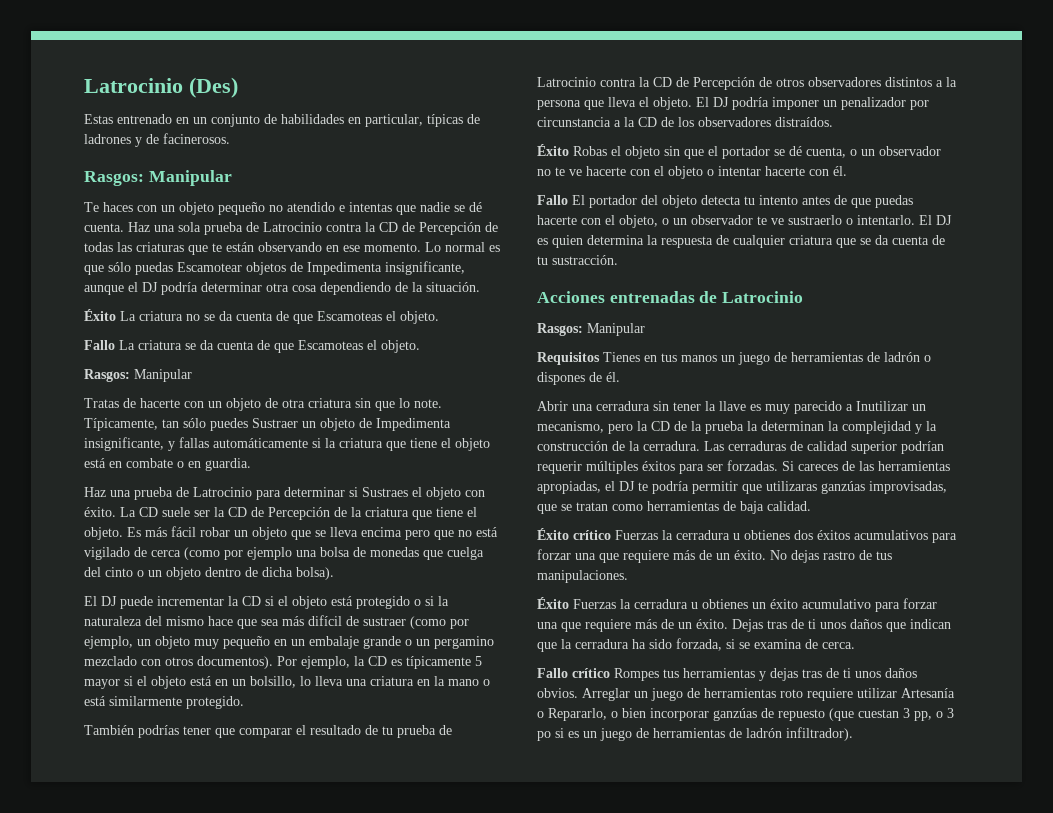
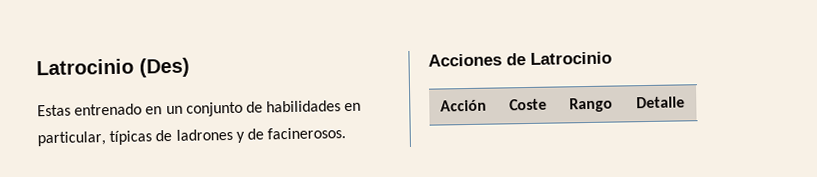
  Estas entrenado en un conjunto de habilidades en particular, típicas de ladrones y de facinerosos.
- Rasgos: Manipular
- Te haces con un objeto pequeño no atendido e intentas que nadie se dé cuenta. Haz una sola prueba de Latrocinio contra la CD de Percepción de todas las criaturas que te están observando en ese momento. Lo normal es que sólo puedas Escamotear objetos de Impedimenta insignificante, aunque el DJ podría determinar otra cosa dependiendo de la situación.
- Éxito La criatura no se da cuenta de que Escamoteas el objeto.
- Fallo La criatura se da cuenta de que Escamoteas el objeto.
- Rasgos: Manipular
- Tratas de hacerte con un objeto de otra criatura sin que lo note. Típicamente, tan sólo puedes Sustraer un objeto de Impedimenta insignificante, y fallas automáticamente si la criatura que tiene el objeto está en combate o en guardia.
- Haz una prueba de Latrocinio para determinar si Sustraes el objeto con éxito. La CD suele ser la CD de Percepción de la criatura que tiene el objeto. Es más fácil robar un objeto que se lleva encima pero que no está vigilado de cerca (como por ejemplo una bolsa de monedas que cuelga del cinto o un objeto dentro de dicha bolsa).
- El DJ puede incrementar la CD si el objeto está protegido o si la naturaleza del mismo hace que sea más difícil de sustraer (como por ejemplo, un objeto muy pequeño en un embalaje grande o un pergamino mezclado con otros documentos). Por ejemplo, la CD es típicamente 5 mayor si el objeto está en un bolsillo, lo lleva una criatura en la mano o está similarmente protegido.
- También podrías tener que comparar el resultado de tu prueba de Latrocinio contra la CD de Percepción de otros observadores distintos a la persona que lleva el objeto. El DJ podría imponer un penalizador por circunstancia a la CD de los observadores distraídos.
- Éxito Robas el objeto sin que el portador se dé cuenta, o un observador no te ve hacerte con el objeto o intentar hacerte con él.
- Fallo El portador del objeto detecta tu intento antes de que puedas hacerte con el objeto, o un observador te ve sustraerlo o intentarlo. El DJ es quien determina la respuesta de cualquier criatura que se da cuenta de tu sustracción.
- Acciones entrenadas de Latrocinio
- Rasgos: Manipular
- Requisitos Tienes en tus manos un juego de herramientas de ladrón o dispones de él.
- Abrir una cerradura sin tener la llave es muy parecido a Inutilizar un mecanismo, pero la CD de la prueba la determinan la complejidad y la construcción de la cerradura. Las cerraduras de calidad superior podrían requerir múltiples éxitos para ser forzadas. Si careces de las herramientas apropiadas, el DJ te podría permitir que utilizaras ganzúas improvisadas, que se tratan como herramientas de baja calidad.
- Éxito crítico Fuerzas la cerradura u obtienes dos éxitos acumulativos para forzar una que requiere más de un éxito. No dejas rastro de tus manipulaciones.
- Éxito Fuerzas la cerradura u obtienes un éxito acumulativo para forzar una que requiere más de un éxito. Dejas tras de ti unos daños que indican que la cerradura ha sido forzada, si se examina de cerca.
- Fallo crítico Rompes tus herramientas y dejas tras de ti unos daños obvios. Arreglar un juego de herramientas roto requiere utilizar Artesanía o Repararlo, o bien incorporar ganzúas de repuesto (que cuestan 3 pp, o 3 po si es un juego de herramientas de ladrón infiltrador).
+ Acciones de Latrocinio
+ Acción | Coste | Rango | Detalle

